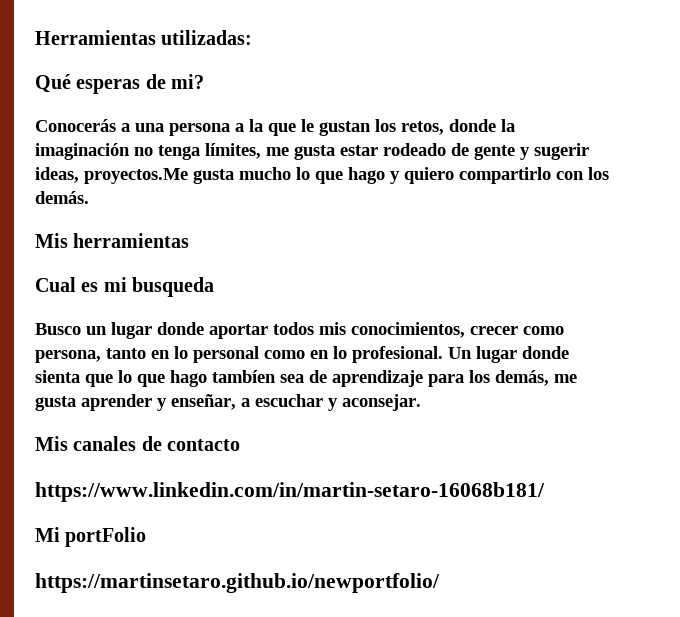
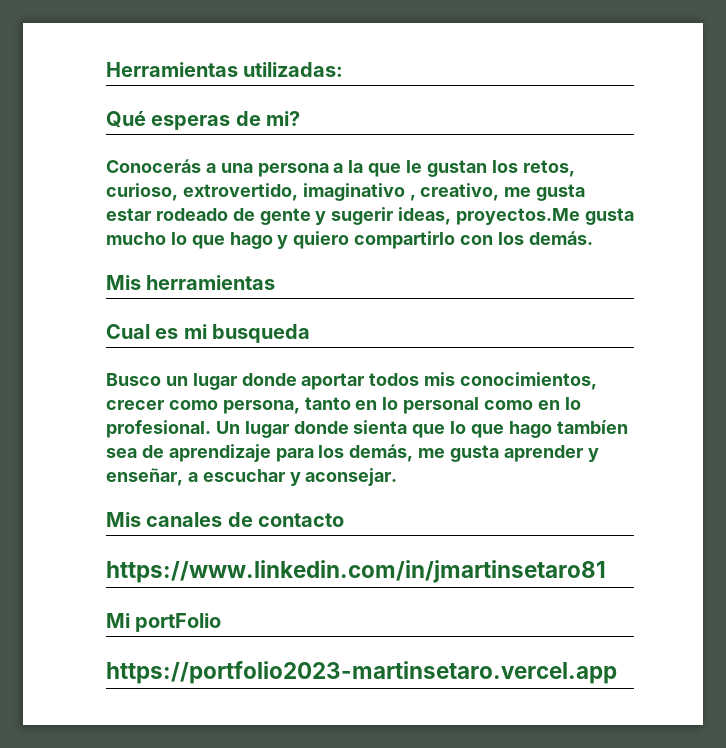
- Conocerás a una persona a la que le gustan los retos, donde la imaginación no tenga límites, me gusta estar rodeado de gente y sugerir ideas, proyectos.Me gusta mucho lo que hago y quiero compartirlo con los demás.
+ Conocerás a una persona a la que le gustan los retos, curioso, extrovertido, imaginativo , creativo, me gusta estar rodeado de gente y sugerir ideas, proyectos.Me gusta mucho lo que hago y quiero compartirlo con los demás.
- https://www.linkedin.com/in/martin-setaro-16068b181/
+ https://www.linkedin.com/in/jmartinsetaro81
- https://martinsetaro.github.io/newportfolio/
+ https://portfolio2023-martinsetaro.vercel.app

